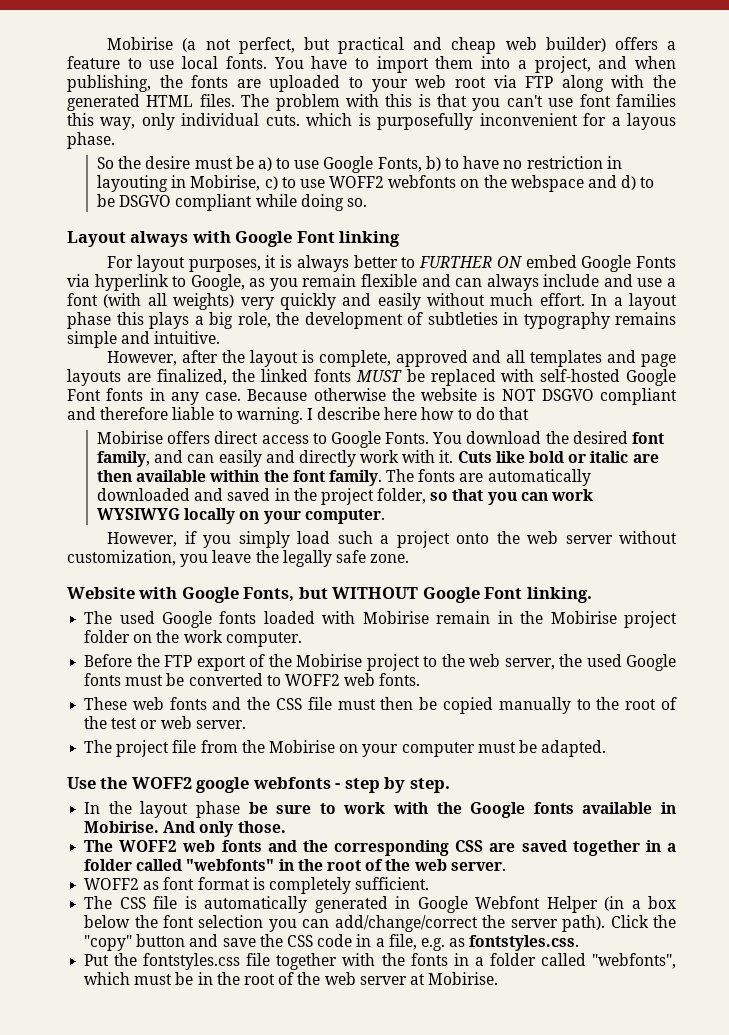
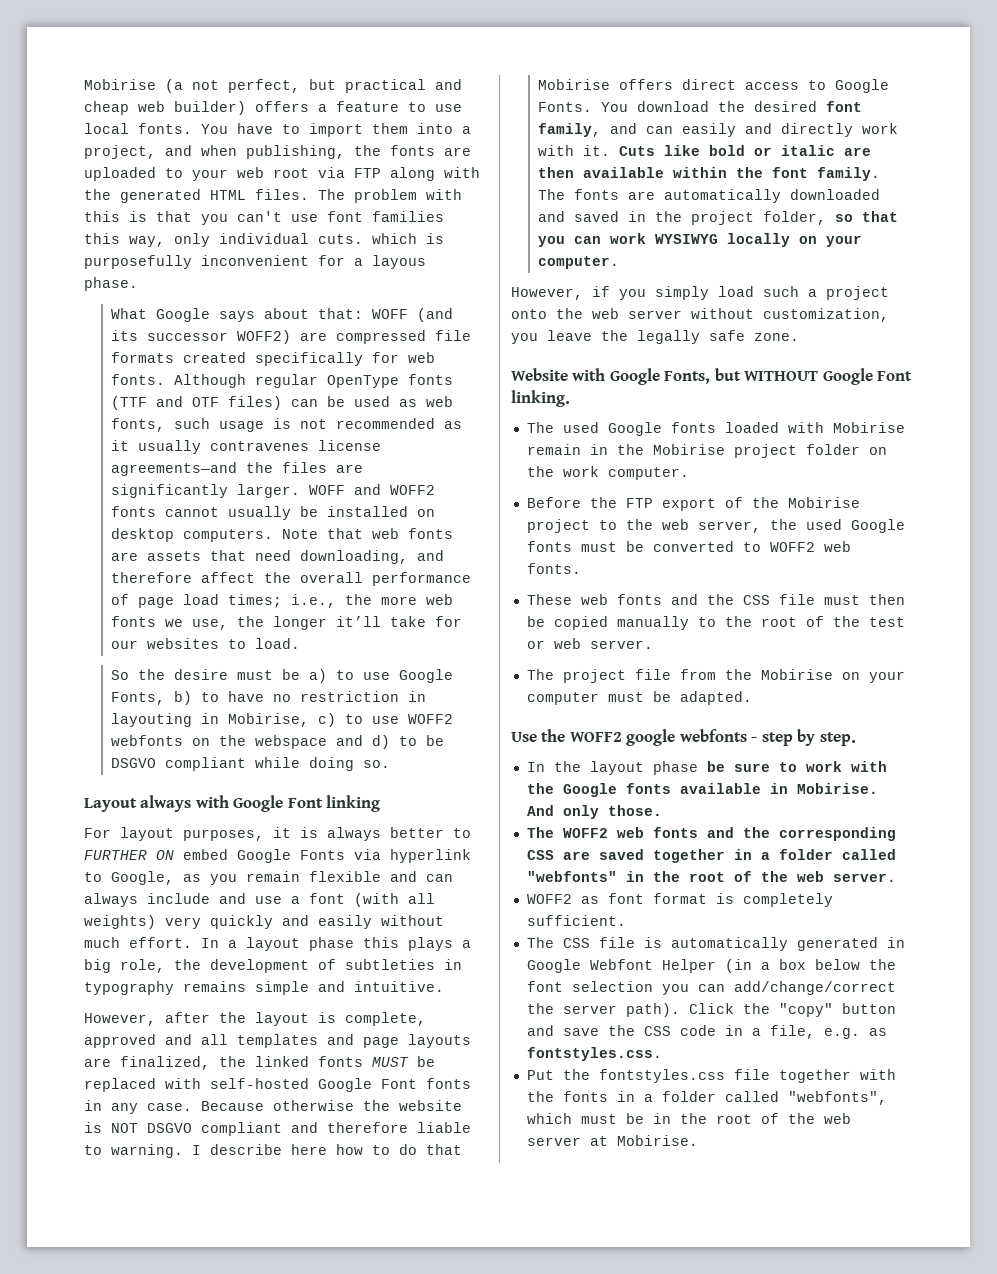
+ What Google says about that: WOFF (and its successor WOFF2) are compressed file formats created specifically for web fonts. Although regular OpenType fonts (TTF and OTF files) can be used as web fonts, such usage is not recommended as it usually contravenes license agreements—and the files are significantly larger. WOFF and WOFF2 fonts cannot usually be installed on desktop computers. Note that web fonts are assets that need downloading, and therefore affect the overall performance of page load times; i.e., the more web fonts we use, the longer it’ll take for our websites to load.

